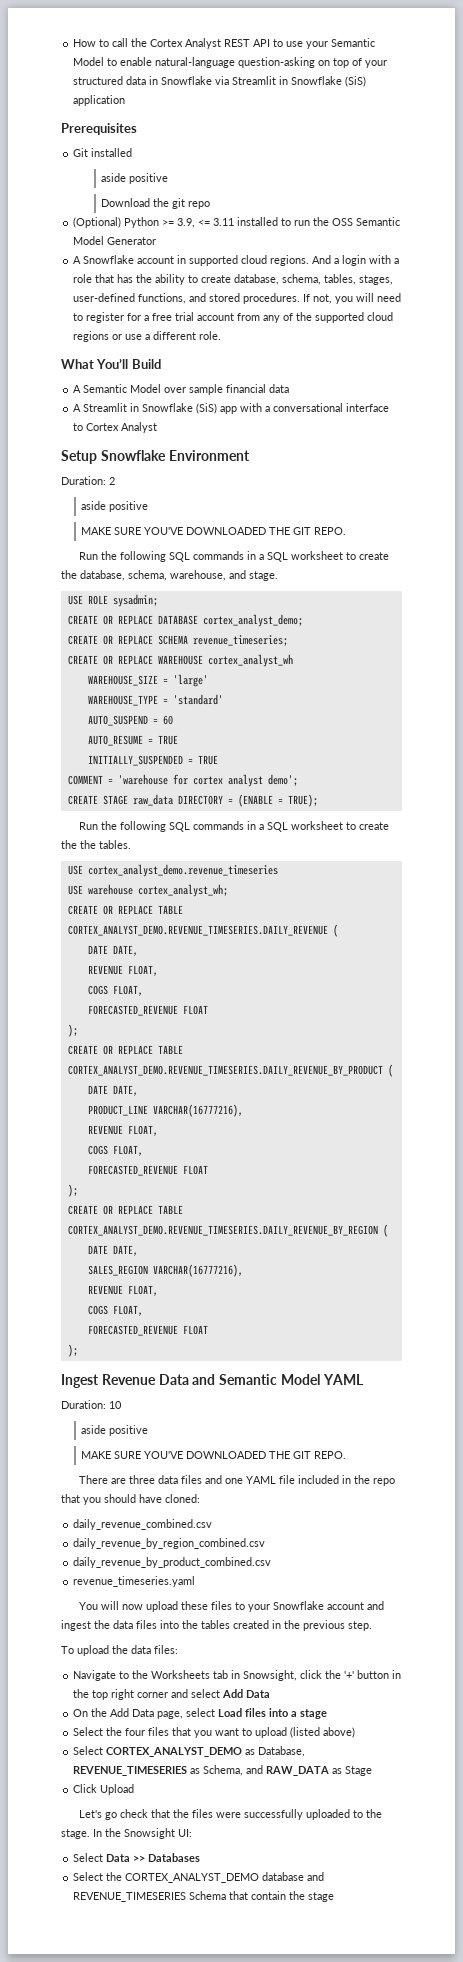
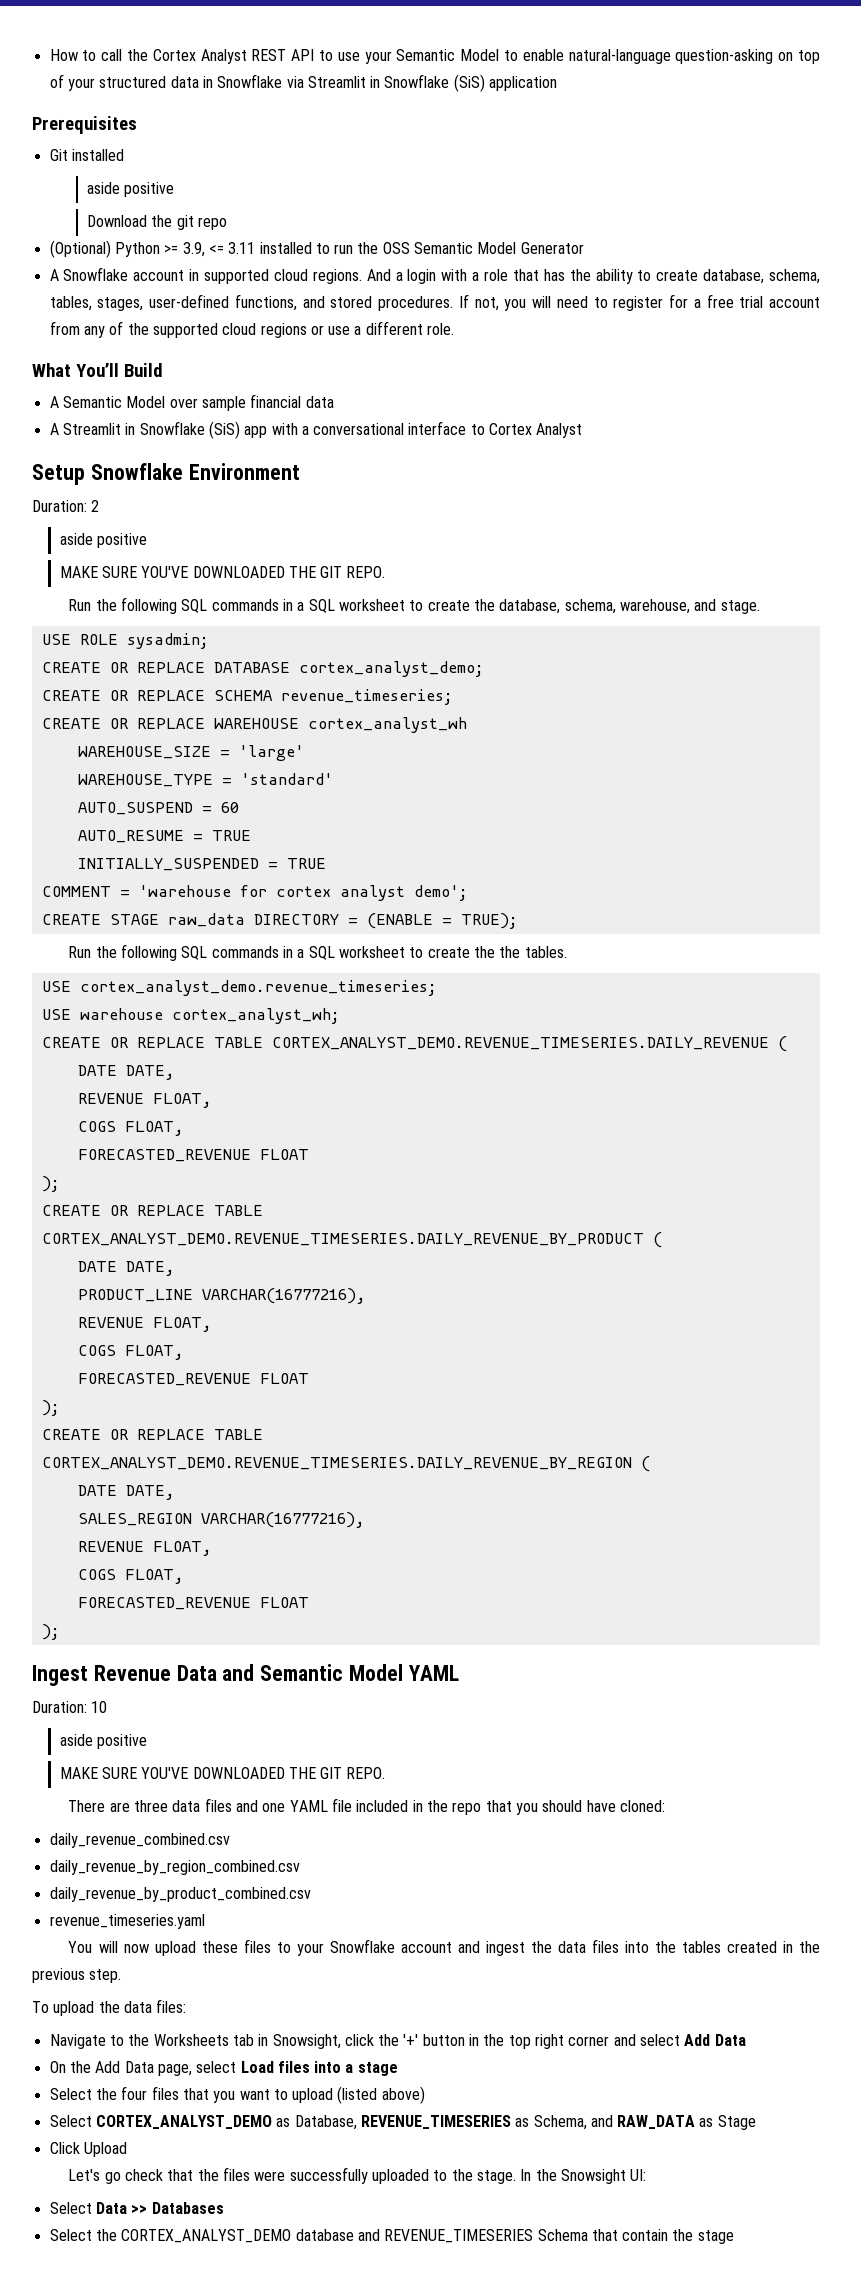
- USE cortex_analyst_demo.revenue_timeseries
+ USE cortex_analyst_demo.revenue_timeseries;

